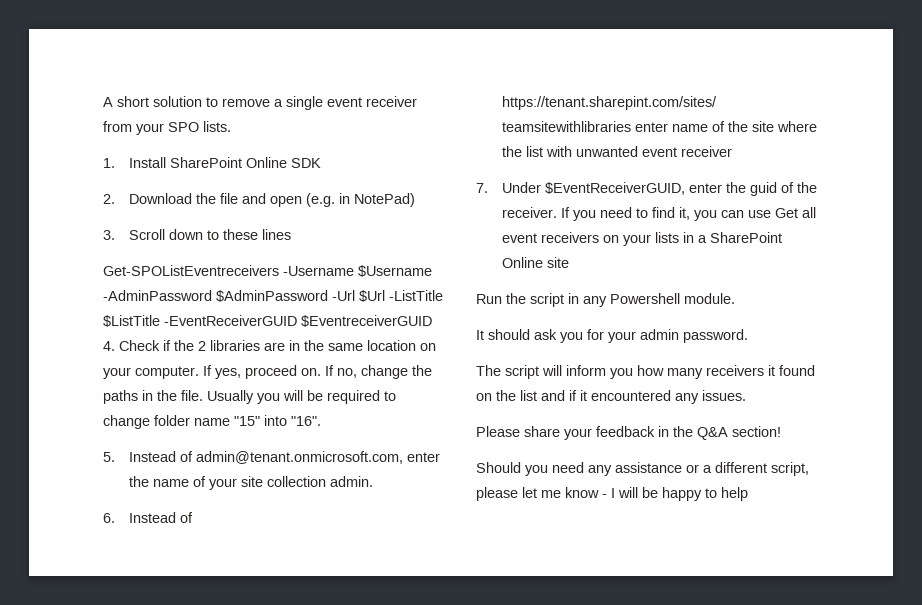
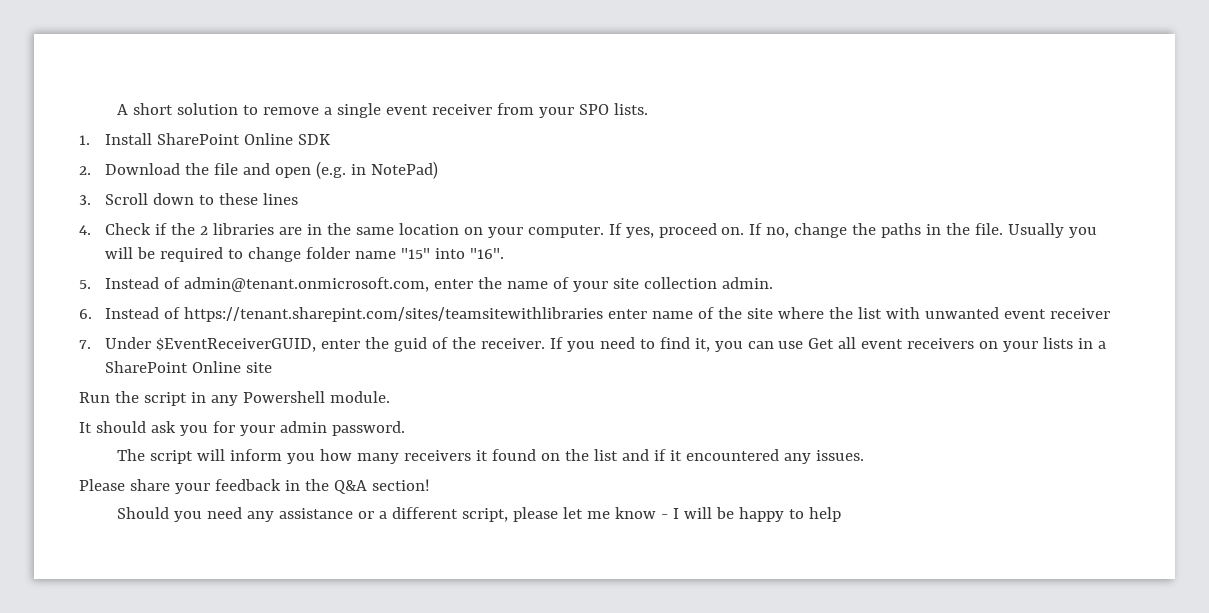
- Get-SPOListEventreceivers -Username $Username -AdminPassword $AdminPassword -Url $Url -ListTitle $ListTitle -EventReceiverGUID $EventreceiverGUID 4. Check if the 2 libraries are in the same location on your computer.
+ 4. Check if the 2 libraries are in the same location on your computer.

